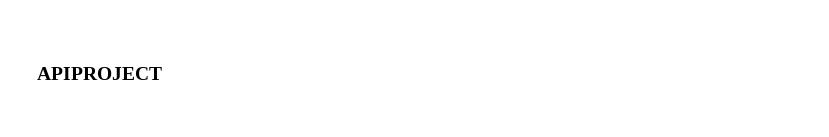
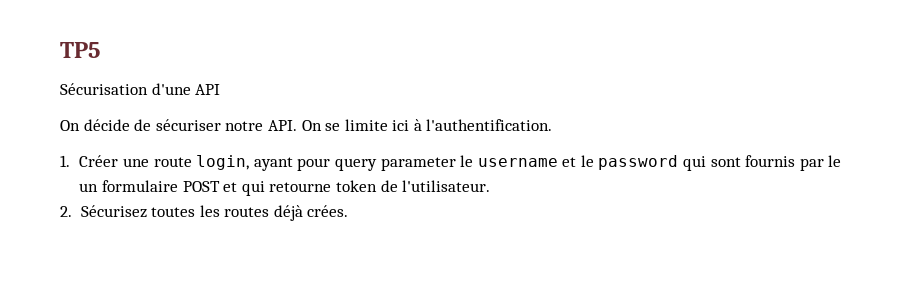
- APIPROJECT
+ TP5
+ Sécurisation d'une API
+ On décide de sécuriser notre API. On se limite ici à l'authentification.
+ 1. Créer une route login, ayant pour query parameter le username et le password qui sont fournis par le un formulaire POST et qui retourne token de l'utilisateur.
+ 2. Sécurisez toutes les routes déjà crées.

